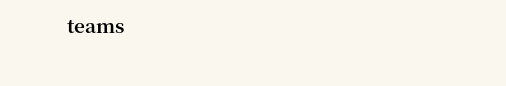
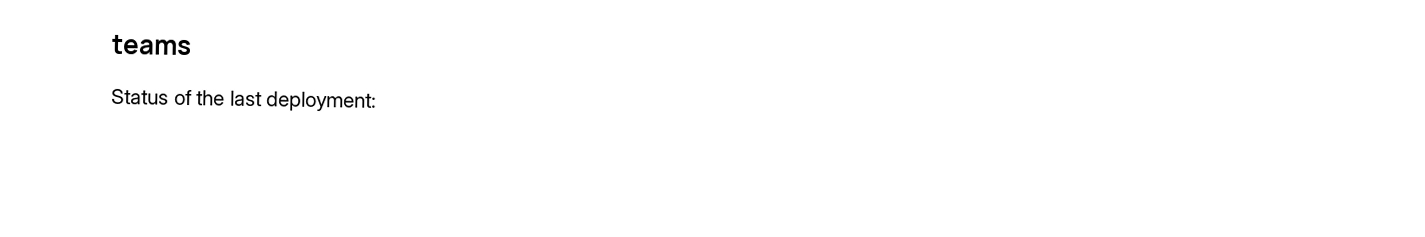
+ Status of the last deployment:

